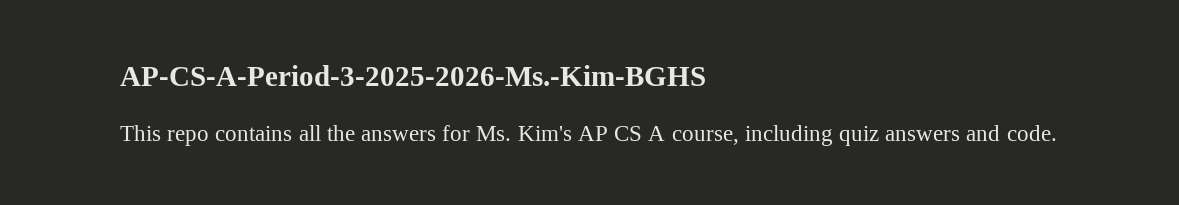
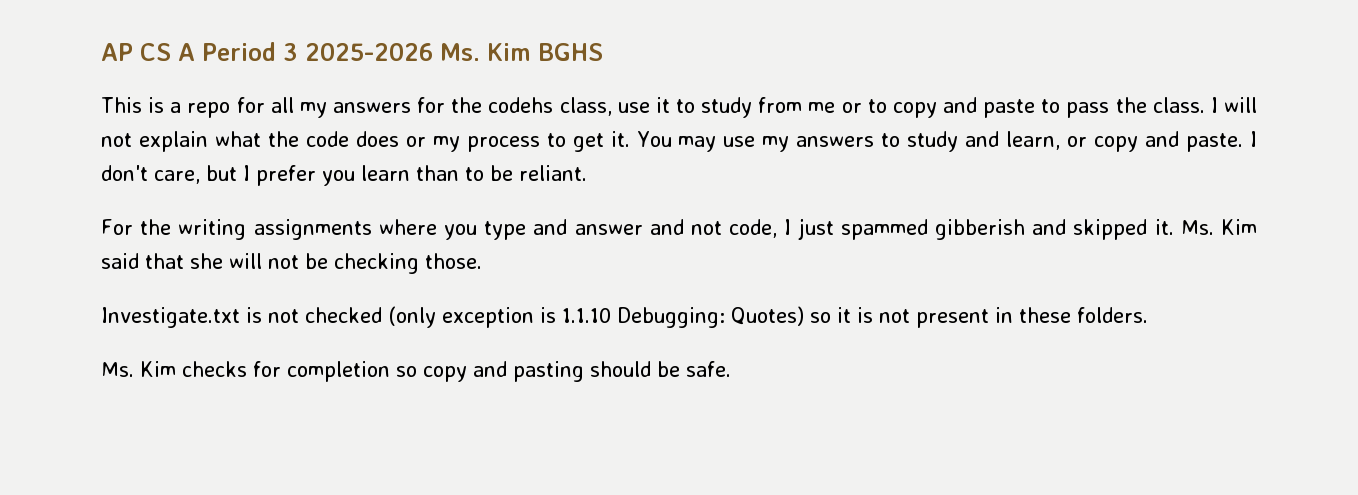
- AP-CS-A-Period-3-2025-2026-Ms.-Kim-BGHS
- This repo contains all the answers for Ms. Kim's AP CS A course, including quiz answers and code.
+ AP CS A Period 3 2025-2026 Ms. Kim BGHS
+ This is a repo for all my answers for the codehs class, use it to study from me or to copy and paste to pass the class. I will not explain what the code does or my process to get it. You may use my answers to study and learn, or copy and paste. I don't care, but I prefer you learn than to be reliant.
+ For the writing assignments where you type and answer and not code, I just spammed gibberish and skipped it. Ms. Kim said that she will not be checking those.
+ Investigate.txt is not checked (only exception is 1.1.10 Debugging: Quotes) so it is not present in these folders.
+ Ms. Kim checks for completion so copy and pasting should be safe.

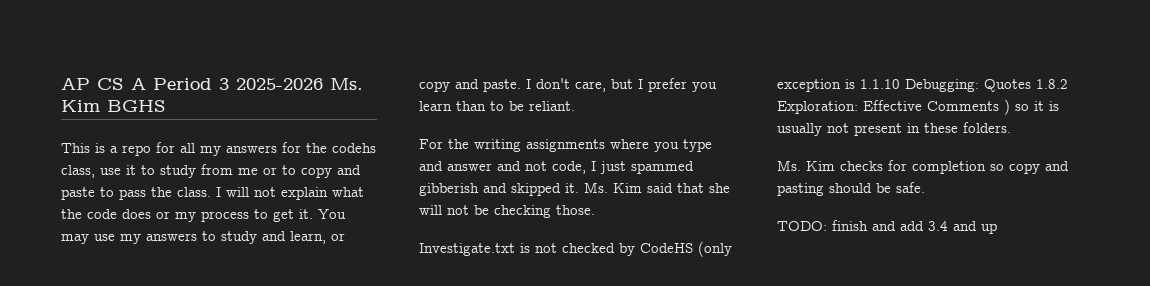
- Investigate.txt is not checked (only exception is 1.1.10 Debugging: Quotes) so it is not present in these folders.
+ Investigate.txt is not checked by CodeHS (only exception is 1.1.10 Debugging: Quotes 1.8.2 Exploration: Effective Comments ) so it is usually not present in these folders.
+ TODO: finish and add 3.4 and up

